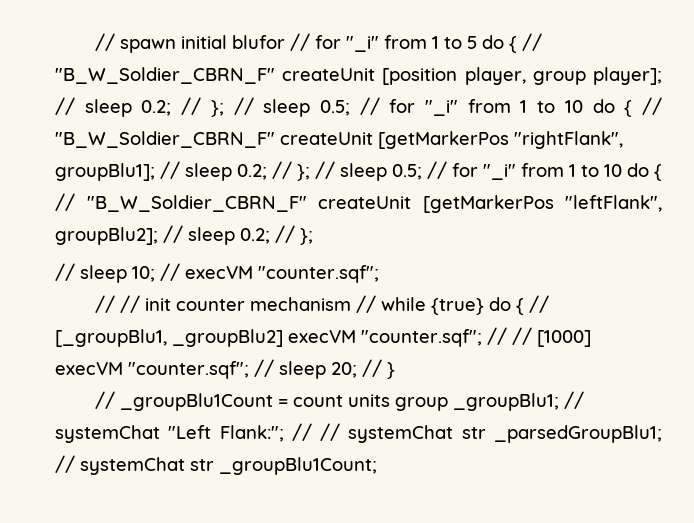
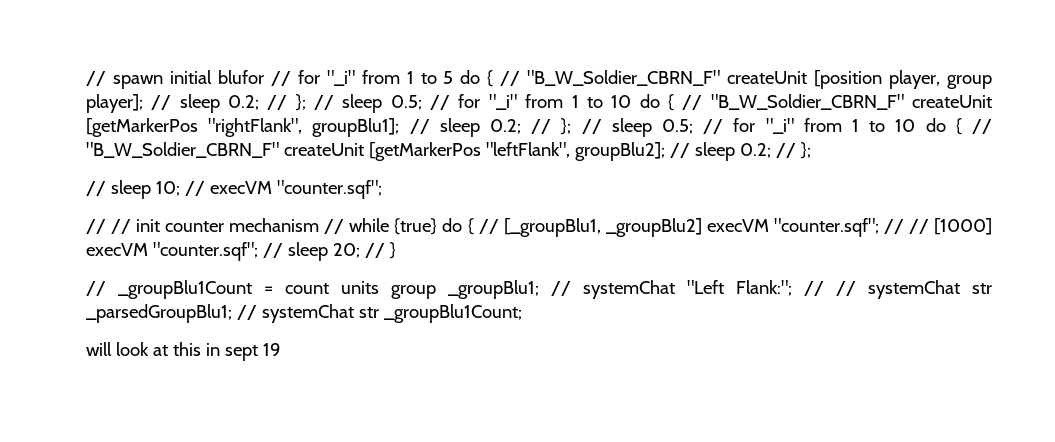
+ will look at this in sept 19

